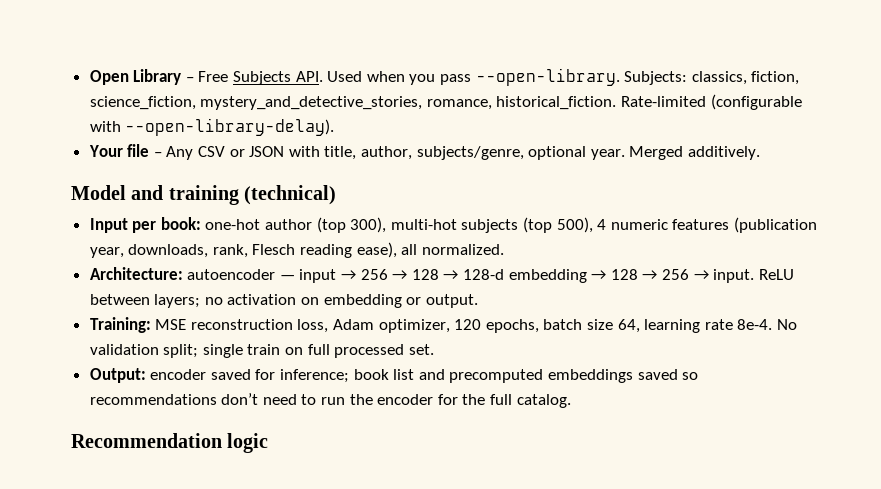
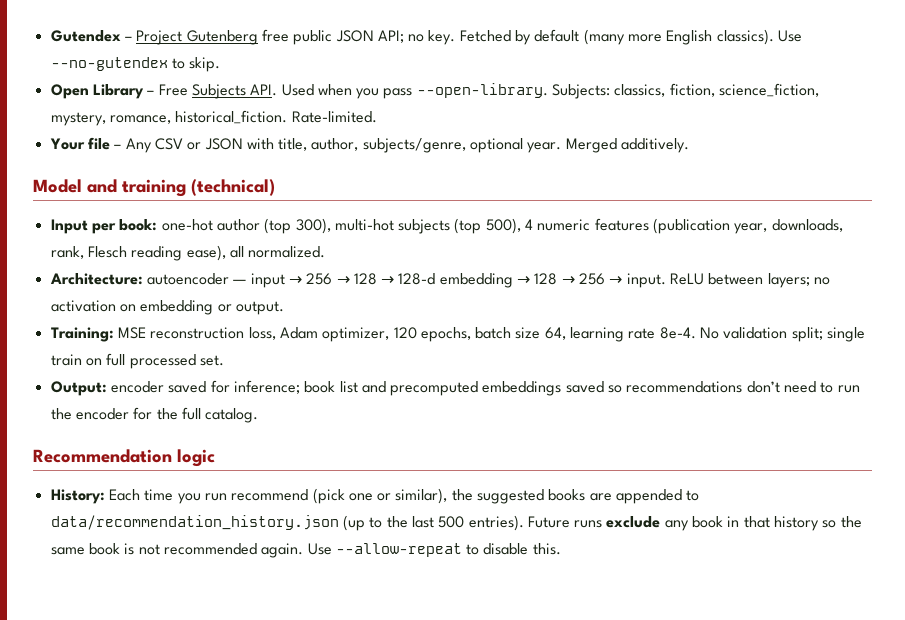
+ Gutendex – Project Gutenberg free public JSON API; no key. Fetched by default (many more English classics). Use --no-gutendex to skip.
- Subjects: classics, fiction, science_fiction, mystery_and_detective_stories, romance, historical_fiction.
+ Subjects: classics, fiction, science_fiction, mystery, romance, historical_fiction.
- Rate-limited (configurable with --open-library-delay).
+ Rate-limited.
+ History: Each time you run recommend (pick one or similar), the suggested books are appended to data/recommendation_history.json (up to the last 500 entries). Future runs exclude any book in that history so the same book is not recommended again. Use --allow-repeat to disable this.

